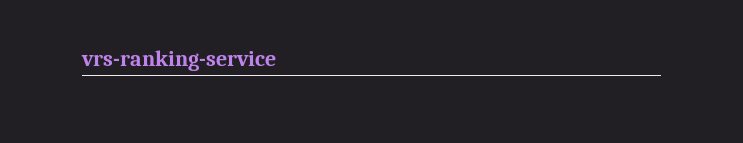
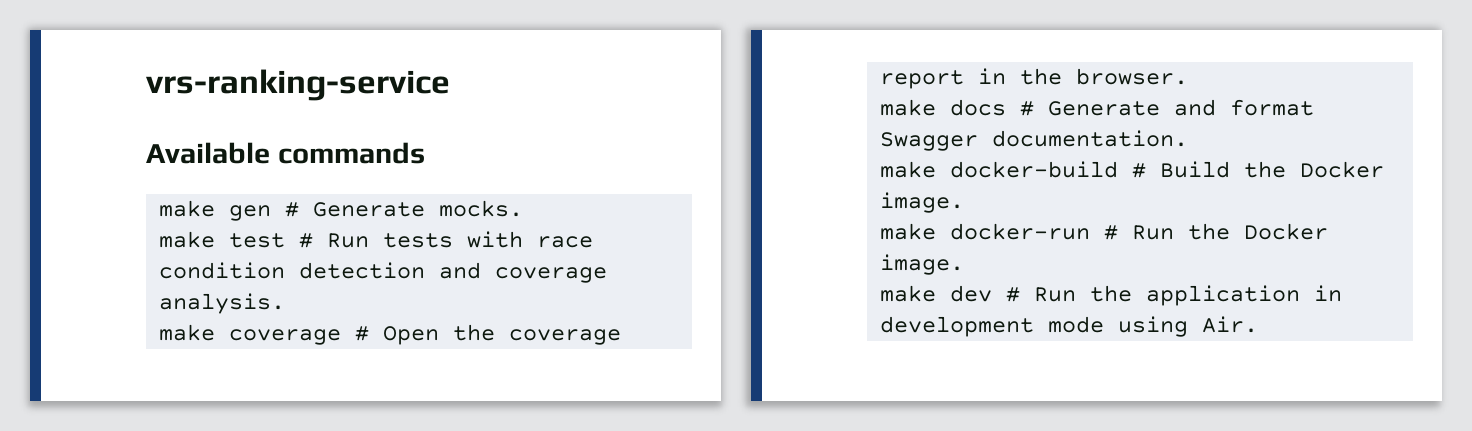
+ Available commands
+ make gen # Generate mocks.
+ make test # Run tests with race condition detection and coverage analysis.
+ make coverage # Open the coverage report in the browser.
+ make docs # Generate and format Swagger documentation.
+ make docker-build # Build the Docker image.
+ make docker-run # Run the Docker image.
+ make dev # Run the application in development mode using Air.

